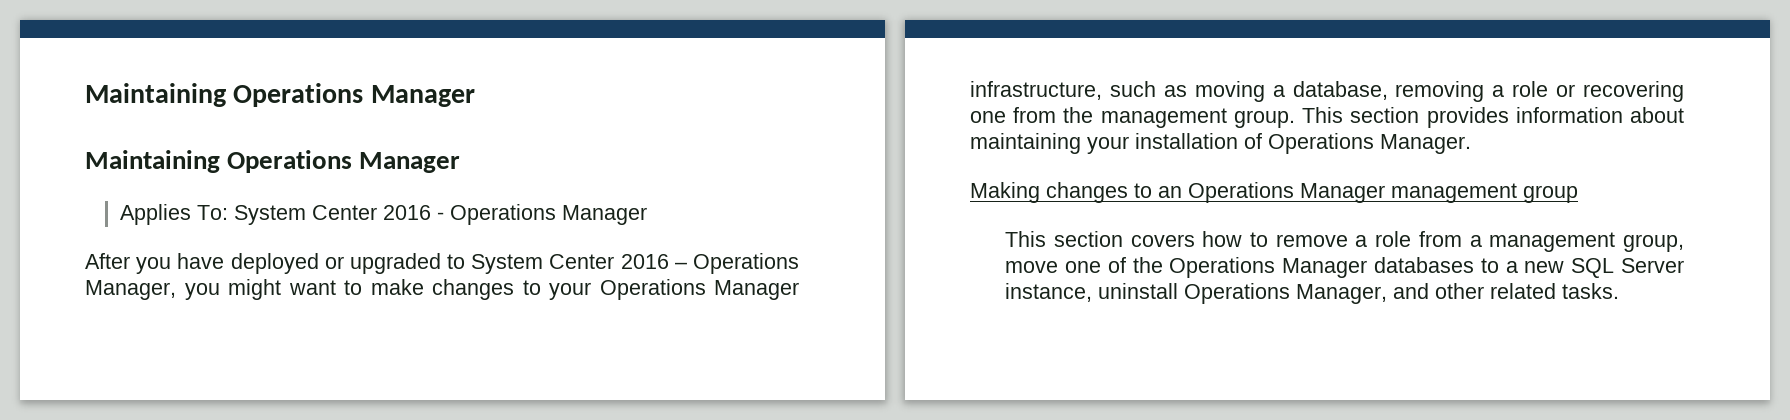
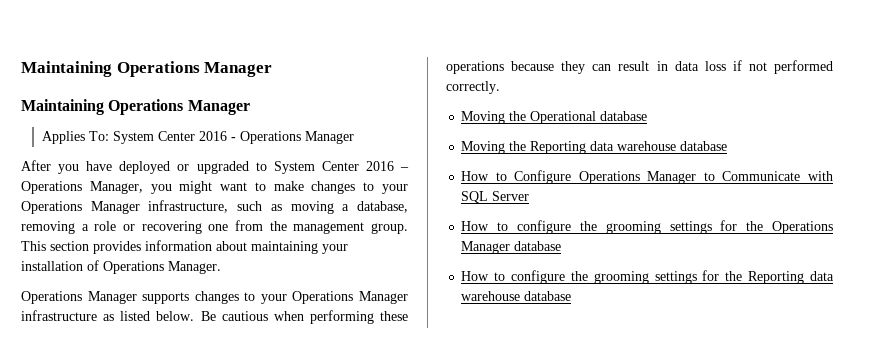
- Making changes to an Operations Manager management group
- This section covers how to remove a role from a management group, move one of the Operations Manager databases to a new SQL Server instance, uninstall Operations Manager, and other related tasks.
+ Operations Manager supports changes to your Operations Manager infrastructure as listed below. Be cautious when performing these operations because they can result in data loss if not performed correctly.
+ Moving the Operational database
+ Moving the Reporting data warehouse database
+ How to Configure Operations Manager to Communicate with SQL Server
+ How to configure the grooming settings for the Operations Manager database
+ How to configure the grooming settings for the Reporting data warehouse database

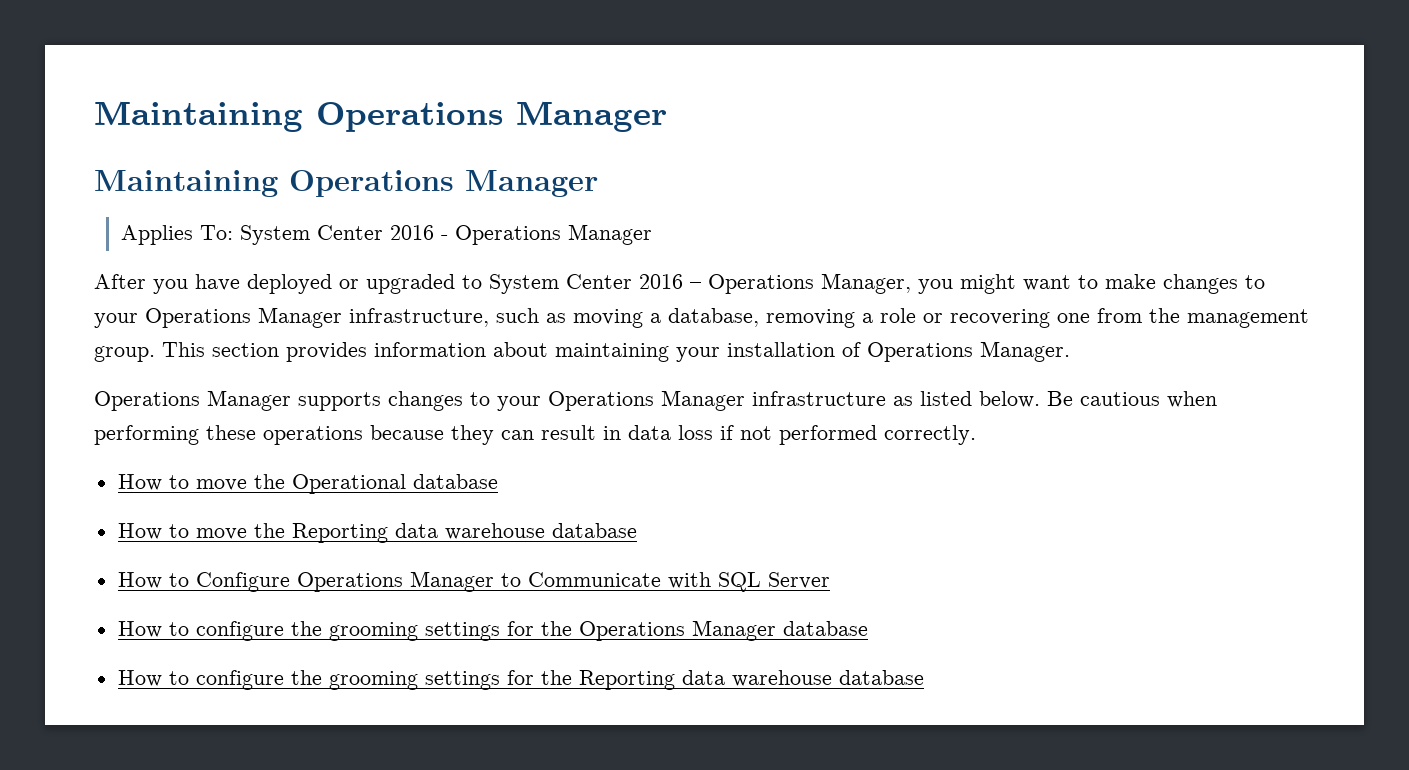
- Moving the Operational database
+ How to move the Operational database
- Moving the Reporting data warehouse database
+ How to move the Reporting data warehouse database

